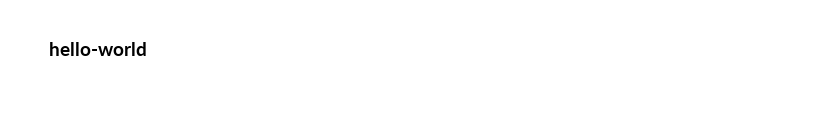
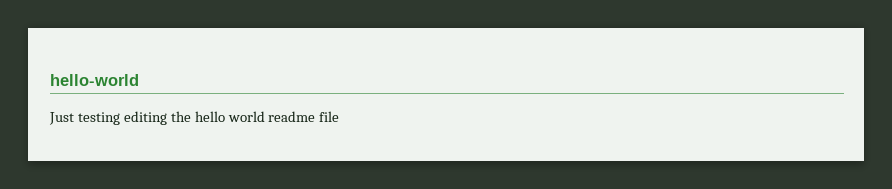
+ Just testing editing the hello world readme file

